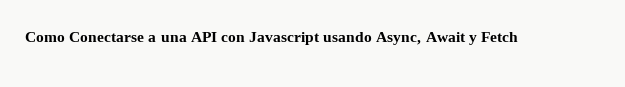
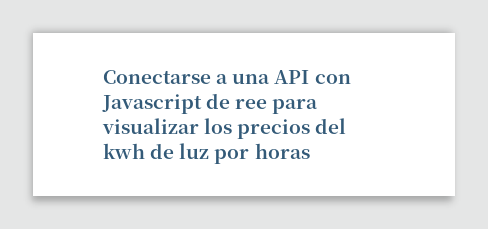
- Como Conectarse a una API con Javascript usando Async, Await y Fetch
+ Conectarse a una API con Javascript de ree para visualizar los precios del kwh de luz por horas

